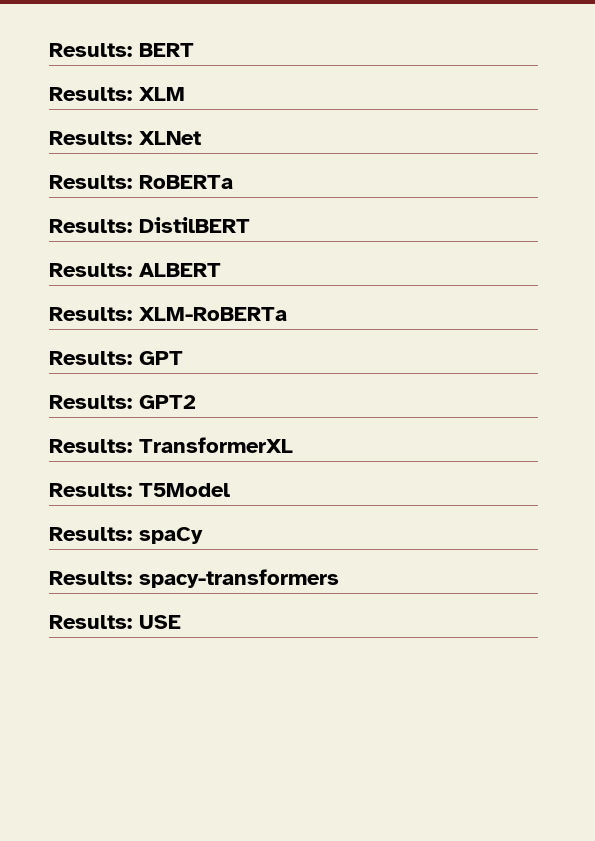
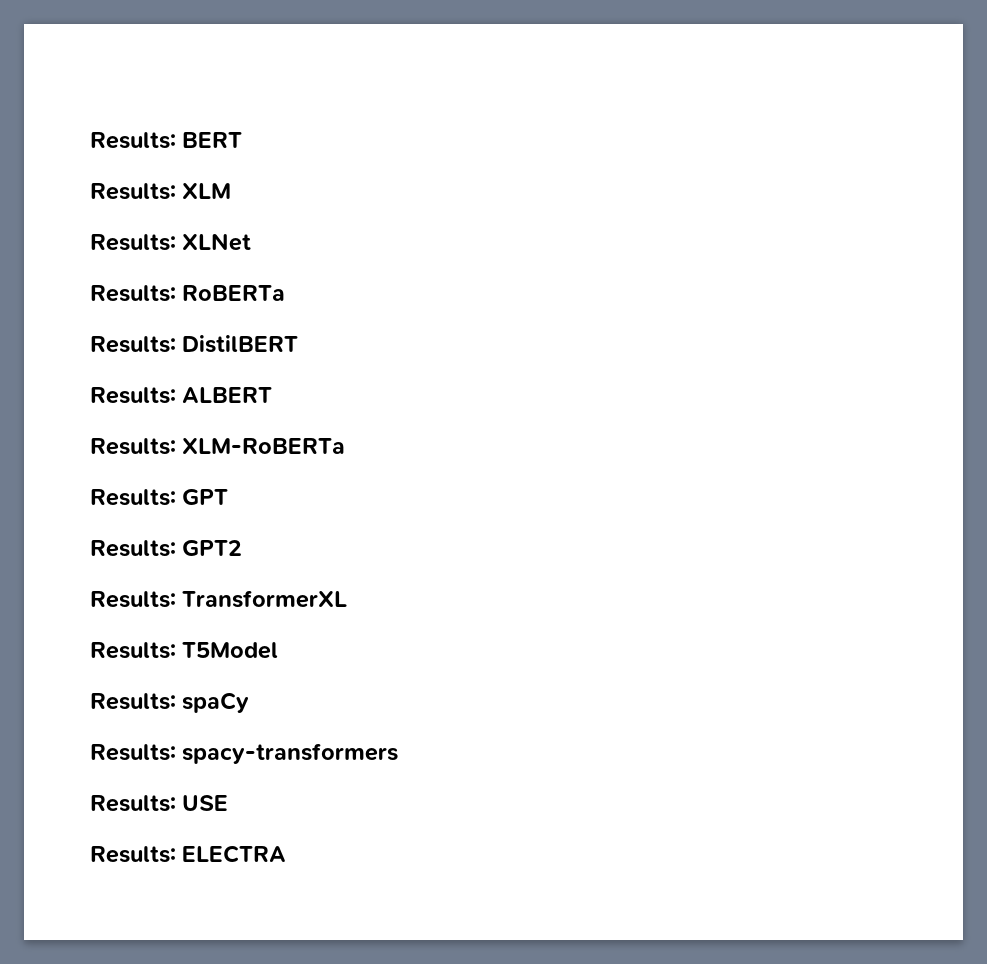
+ Results: ELECTRA

